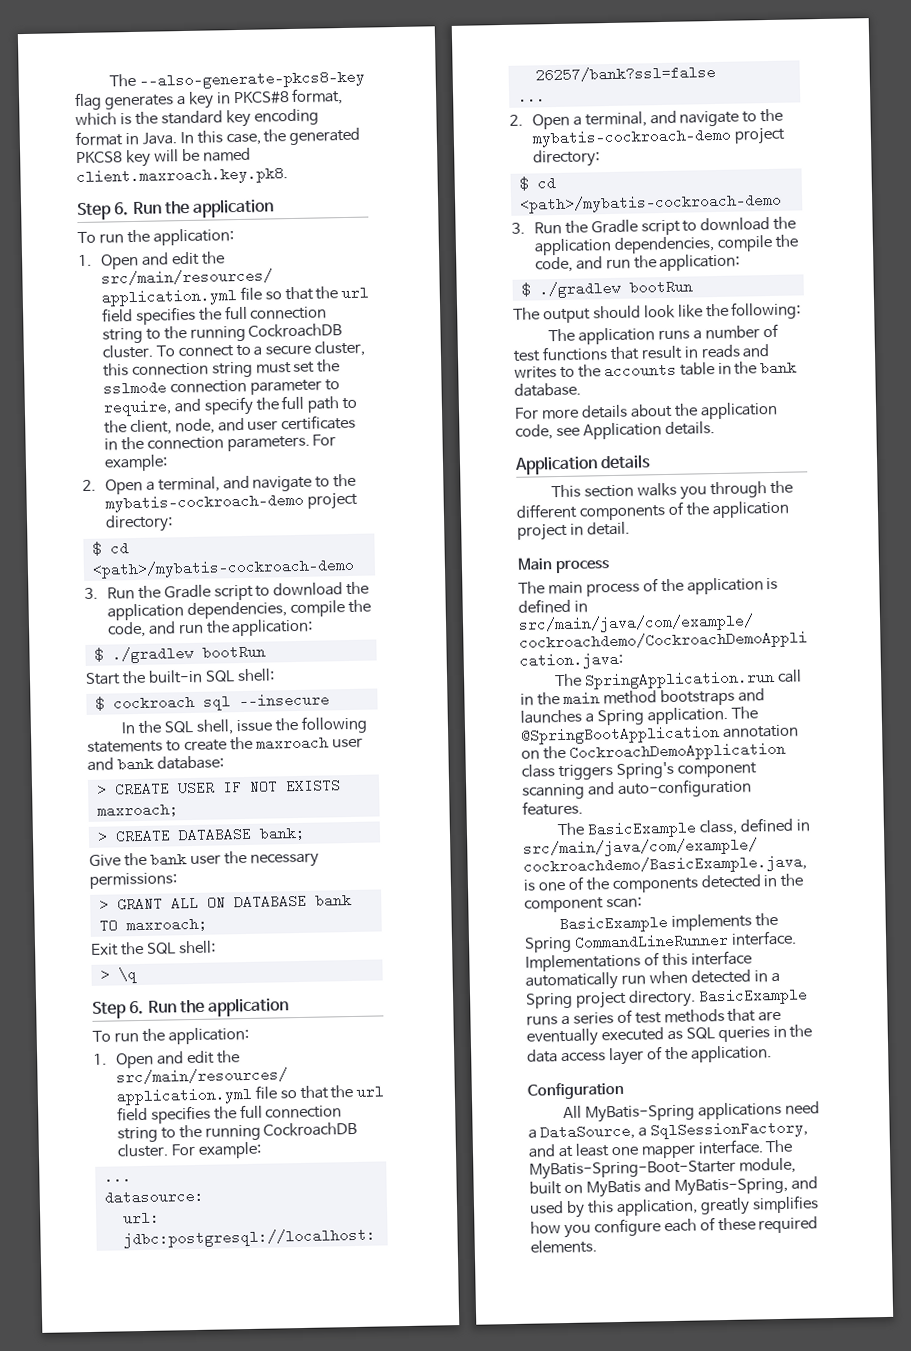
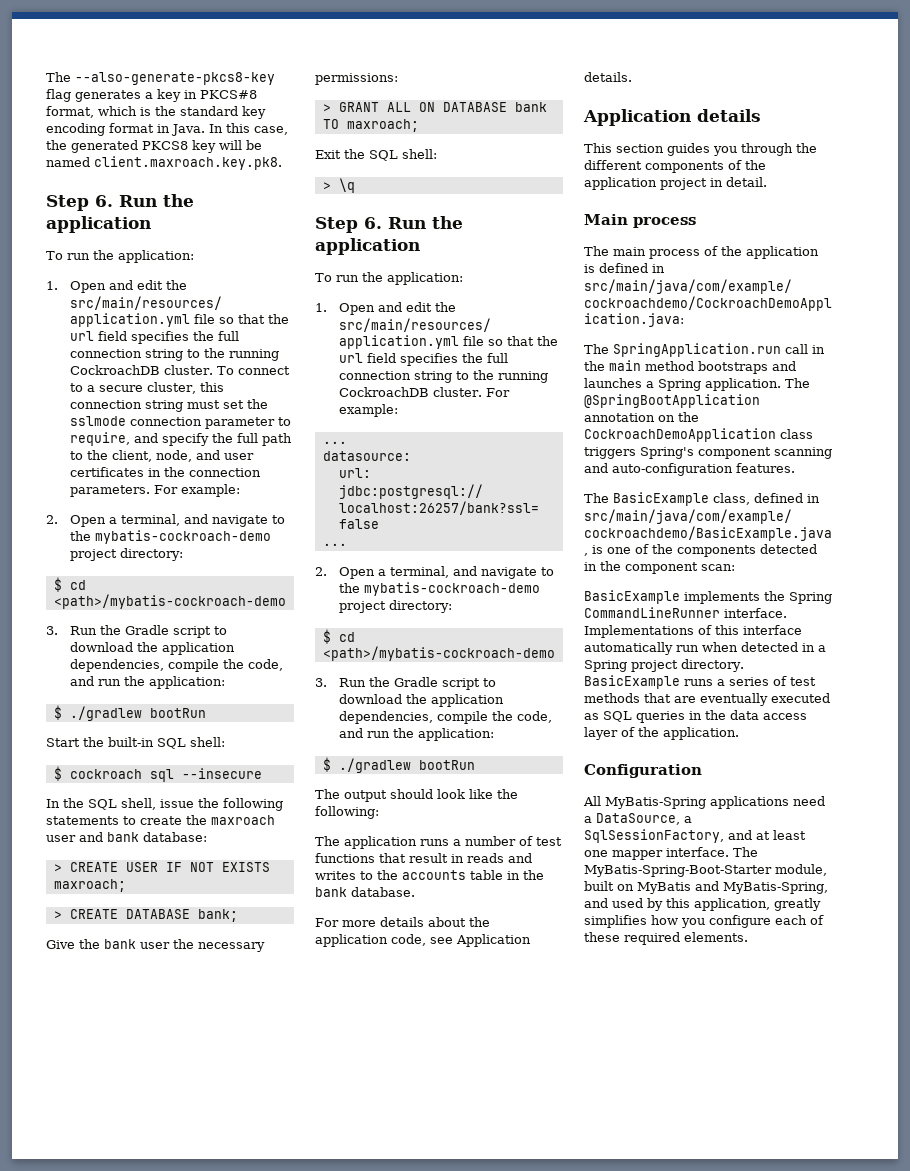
- This section walks you through the different components of the application project in detail.
+ This section guides you through the different components of the application project in detail.

